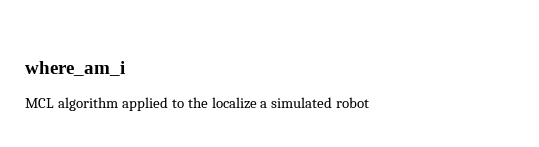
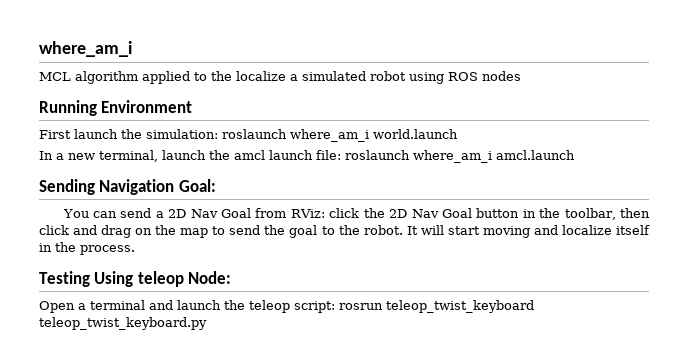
- MCL algorithm applied to the localize a simulated robot
+ MCL algorithm applied to the localize a simulated robot using ROS nodes
+ Running Environment
+ First launch the simulation: roslaunch where_am_i world.launch
+ In a new terminal, launch the amcl launch file: roslaunch where_am_i amcl.launch
+ Sending Navigation Goal:
+ You can send a 2D Nav Goal from RViz: click the 2D Nav Goal button in the toolbar, then click and drag on the map to send the goal to the robot. It will start moving and localize itself in the process.
+ Testing Using teleop Node:
+ Open a terminal and launch the teleop script: rosrun teleop_twist_keyboard teleop_twist_keyboard.py

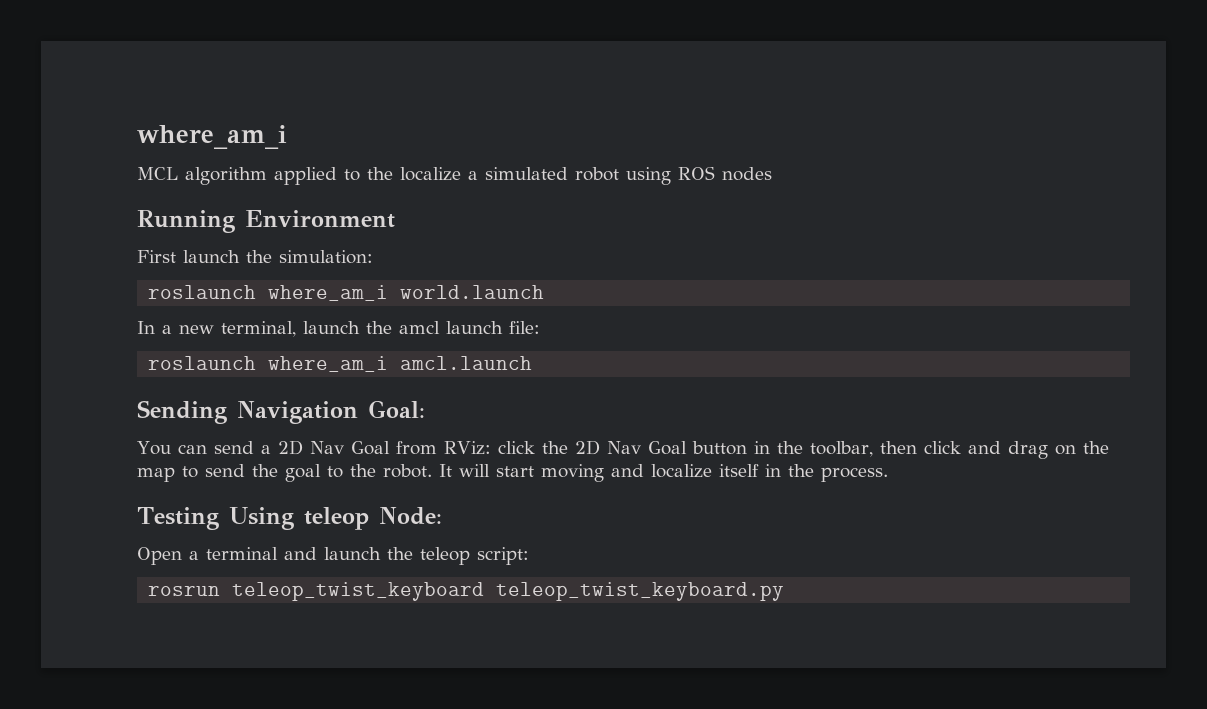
- First launch the simulation: roslaunch where_am_i world.launch
+ First launch the simulation:
+ roslaunch where_am_i world.launch
- In a new terminal, launch the amcl launch file: roslaunch where_am_i amcl.launch
+ In a new terminal, launch the amcl launch file:
+ roslaunch where_am_i amcl.launch
- Open a terminal and launch the teleop script: rosrun teleop_twist_keyboard teleop_twist_keyboard.py
+ Open a terminal and launch the teleop script:
+ rosrun teleop_twist_keyboard teleop_twist_keyboard.py

